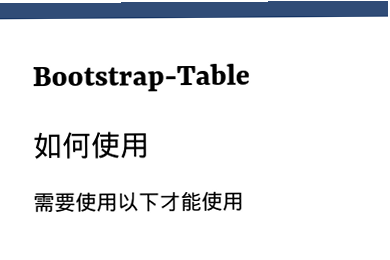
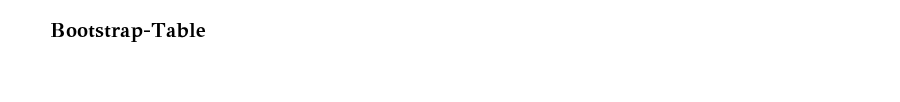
- 如何使用
- 需要使用以下才能使用

